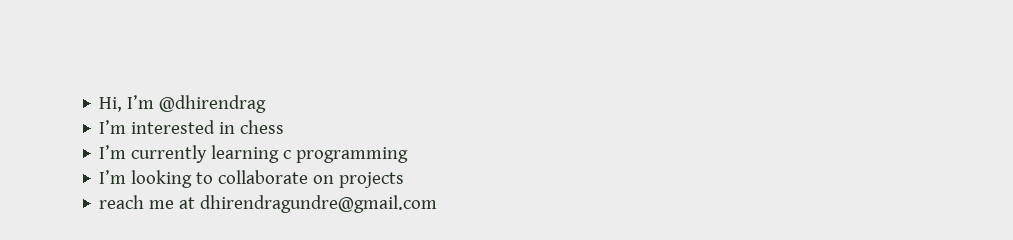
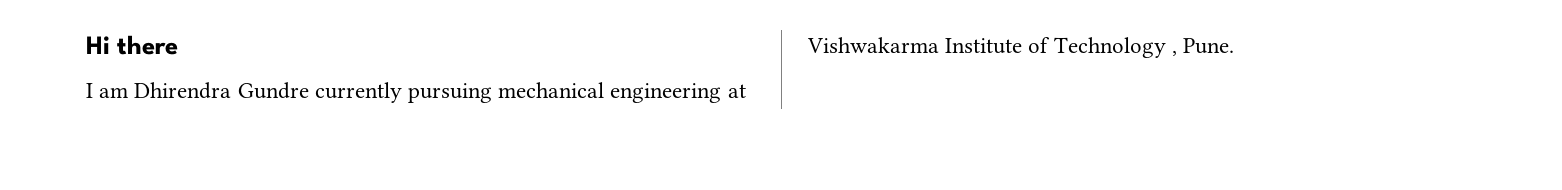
- Hi, I’m @dhirendrag
- I’m interested in chess
- I’m currently learning c programming
- I’m looking to collaborate on projects
- reach me at dhirendragundre@gmail.com
+ Hi there
+ I am Dhirendra Gundre currently pursuing mechanical engineering at Vishwakarma Institute of Technology , Pune.

